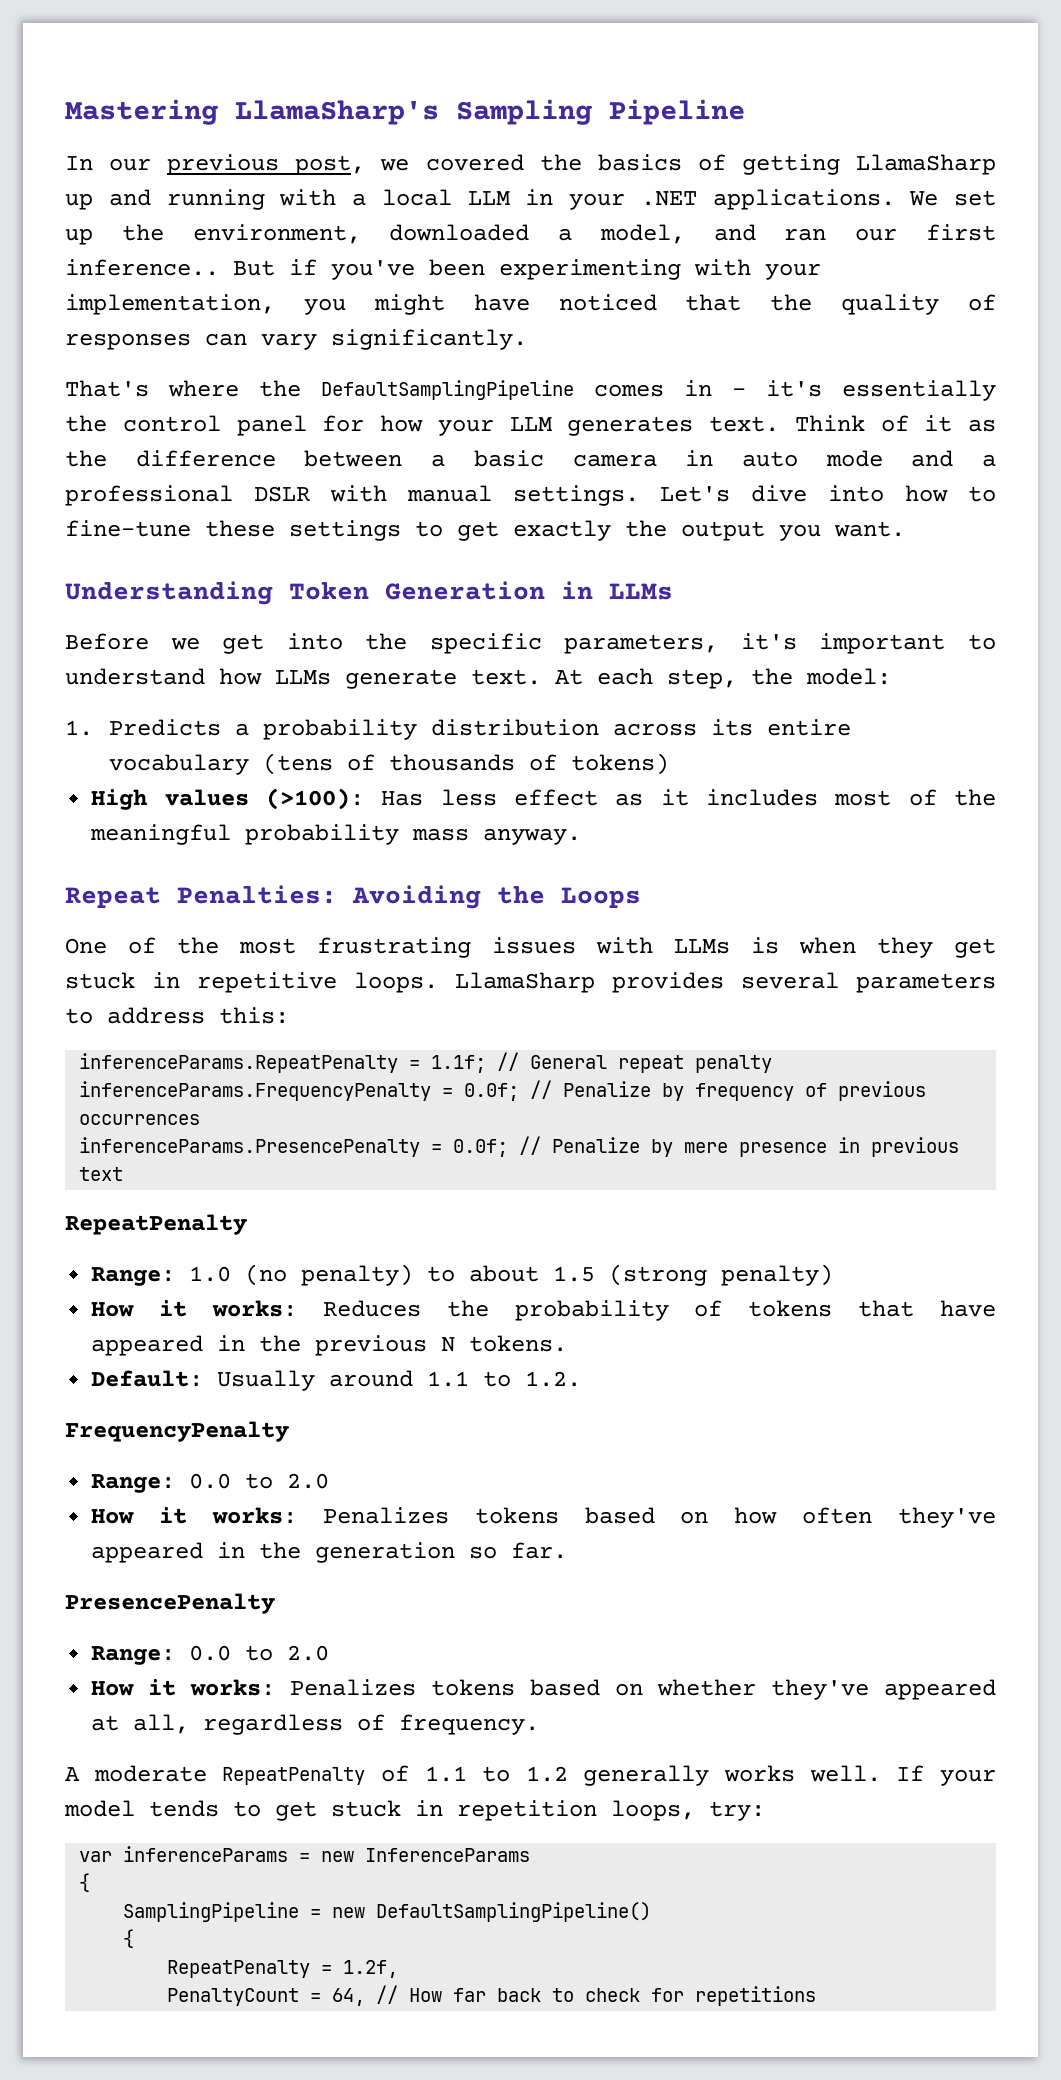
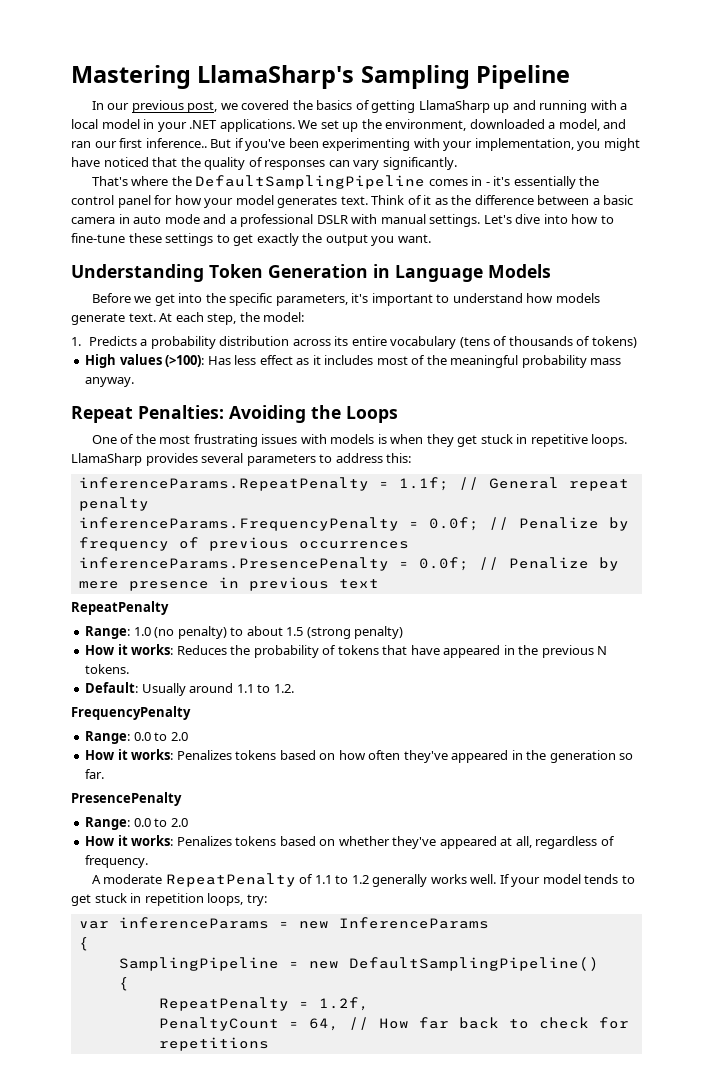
- In our previous post, we covered the basics of getting LlamaSharp up and running with a local LLM in your .NET applications.
+ In our previous post, we covered the basics of getting LlamaSharp up and running with a local model in your .NET applications.
- That's where the DefaultSamplingPipeline comes in - it's essentially the control panel for how your LLM generates text.
+ That's where the DefaultSamplingPipeline comes in - it's essentially the control panel for how your model generates text.
- Understanding Token Generation in LLMs
+ Understanding Token Generation in Language Models
- Before we get into the specific parameters, it's important to understand how LLMs generate text.
+ Before we get into the specific parameters, it's important to understand how models generate text.
- One of the most frustrating issues with LLMs is when they get stuck in repetitive loops.
+ One of the most frustrating issues with models is when they get stuck in repetitive loops.

